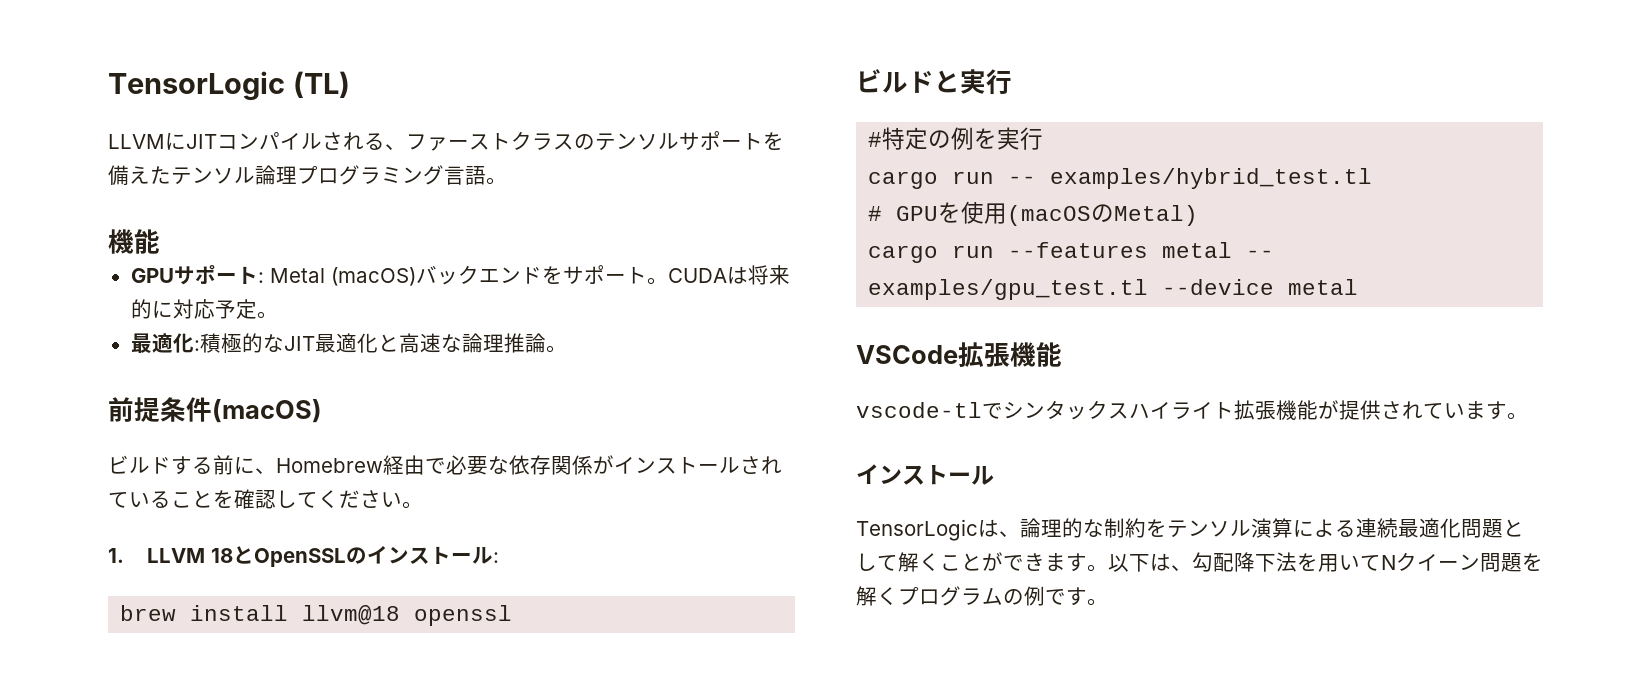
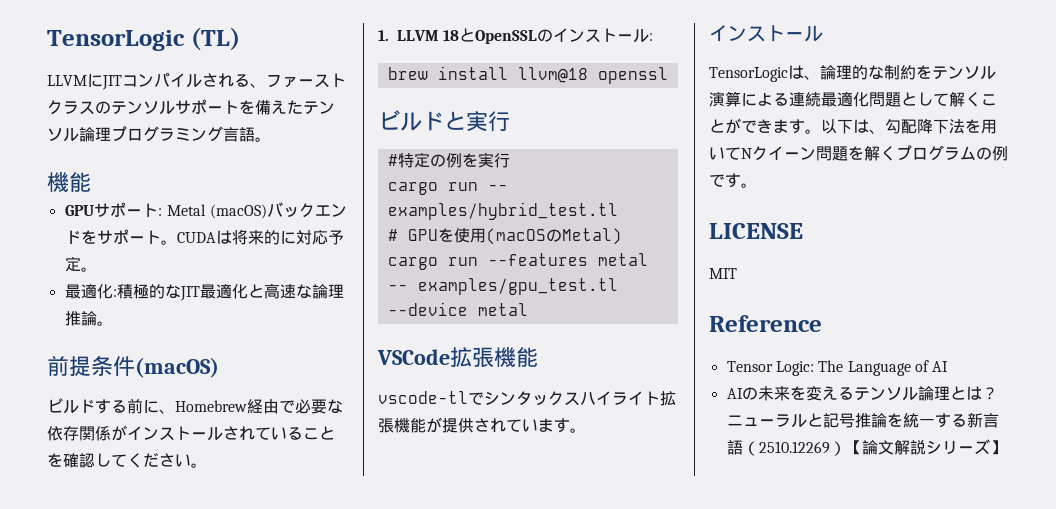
+ LICENSE
+ MIT
+ Reference
+ Tensor Logic: The Language of AI
+ AIの未来を変えるテンソル論理とは？ニューラルと記号推論を統一する新言語（2510.12269）【論文解説シリーズ】

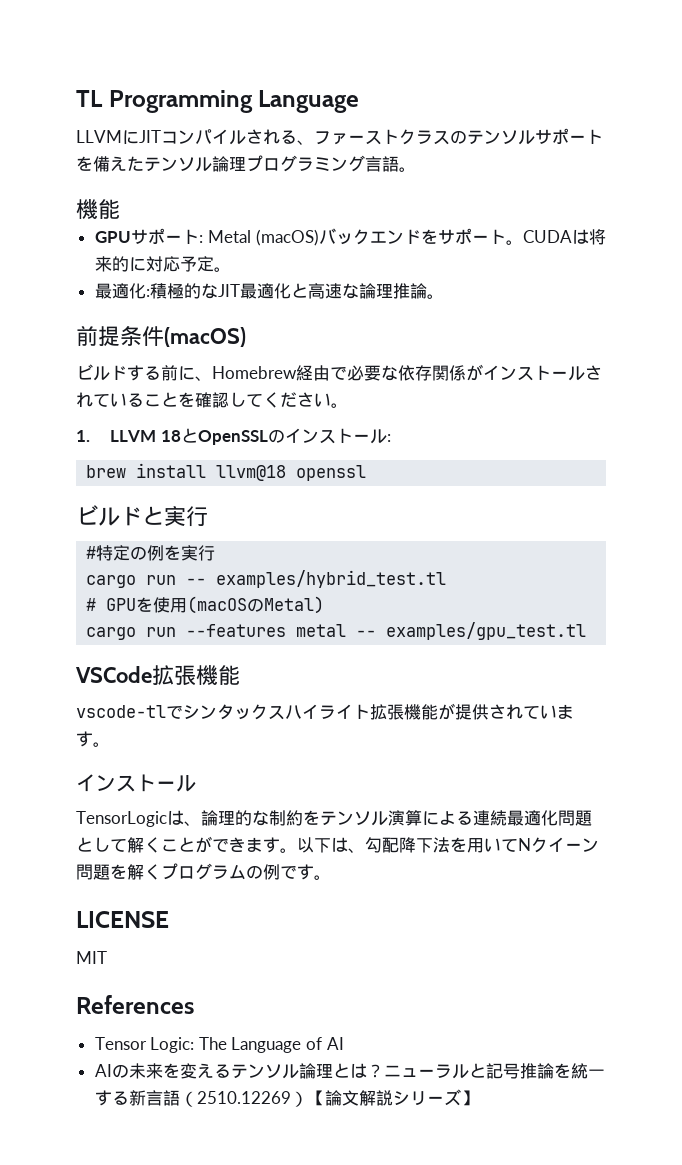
- TensorLogic (TL)
+ TL Programming Language
- cargo run --features metal -- examples/gpu_test.tl --device metal
+ cargo run --features metal -- examples/gpu_test.tl
- Reference
+ References

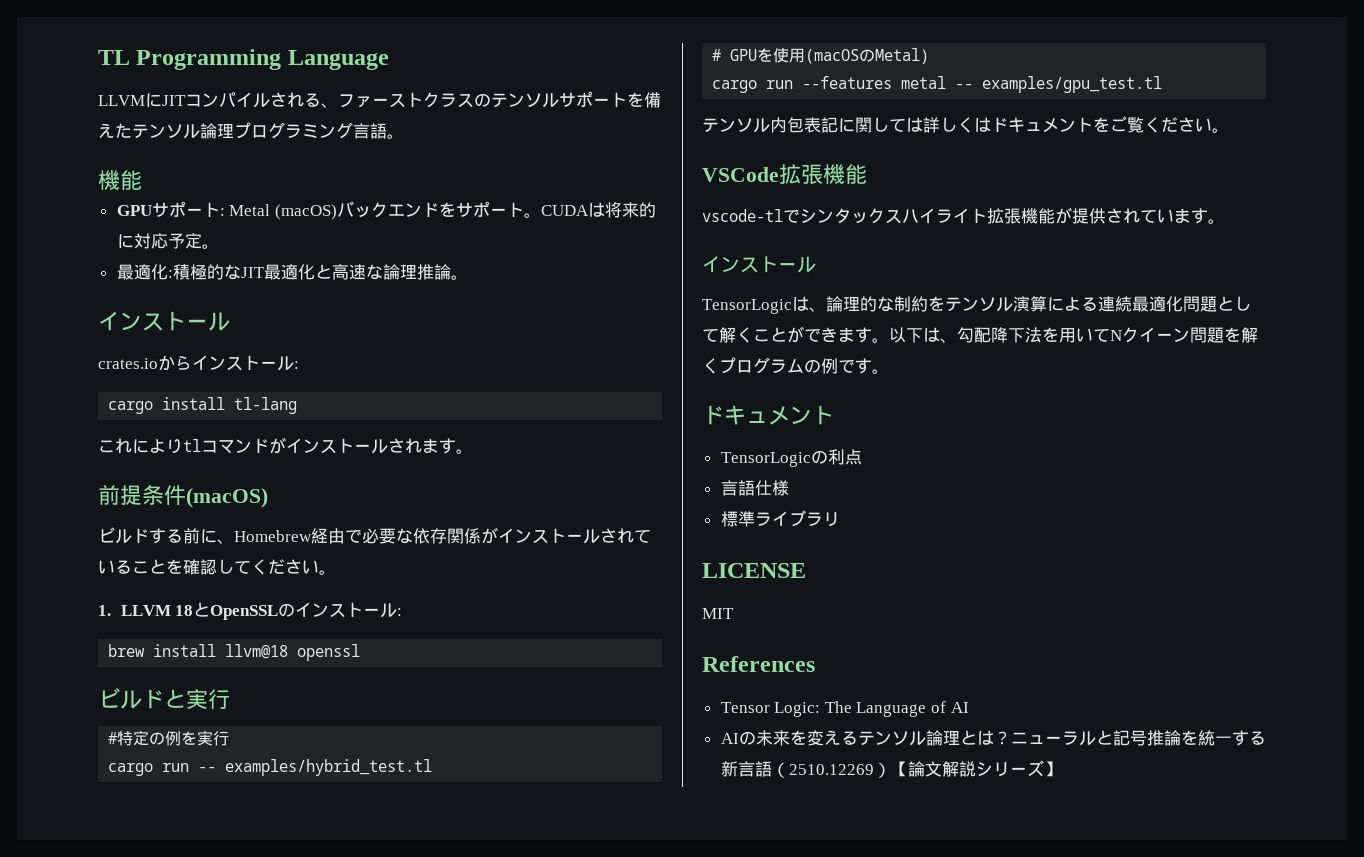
  最適化:積極的なJIT最適化と高速な論理推論。
+ インストール
+ crates.ioからインストール:
+ cargo install tl-lang
+ これによりtlコマンドがインストールされます。
+ テンソル内包表記に関しては詳しくはドキュメントをご覧ください。
  以下は、勾配降下法を用いてNクイーン問題を解くプログラムの例です。
+ ドキュメント
+ TensorLogicの利点
+ 言語仕様
+ 標準ライブラリ

